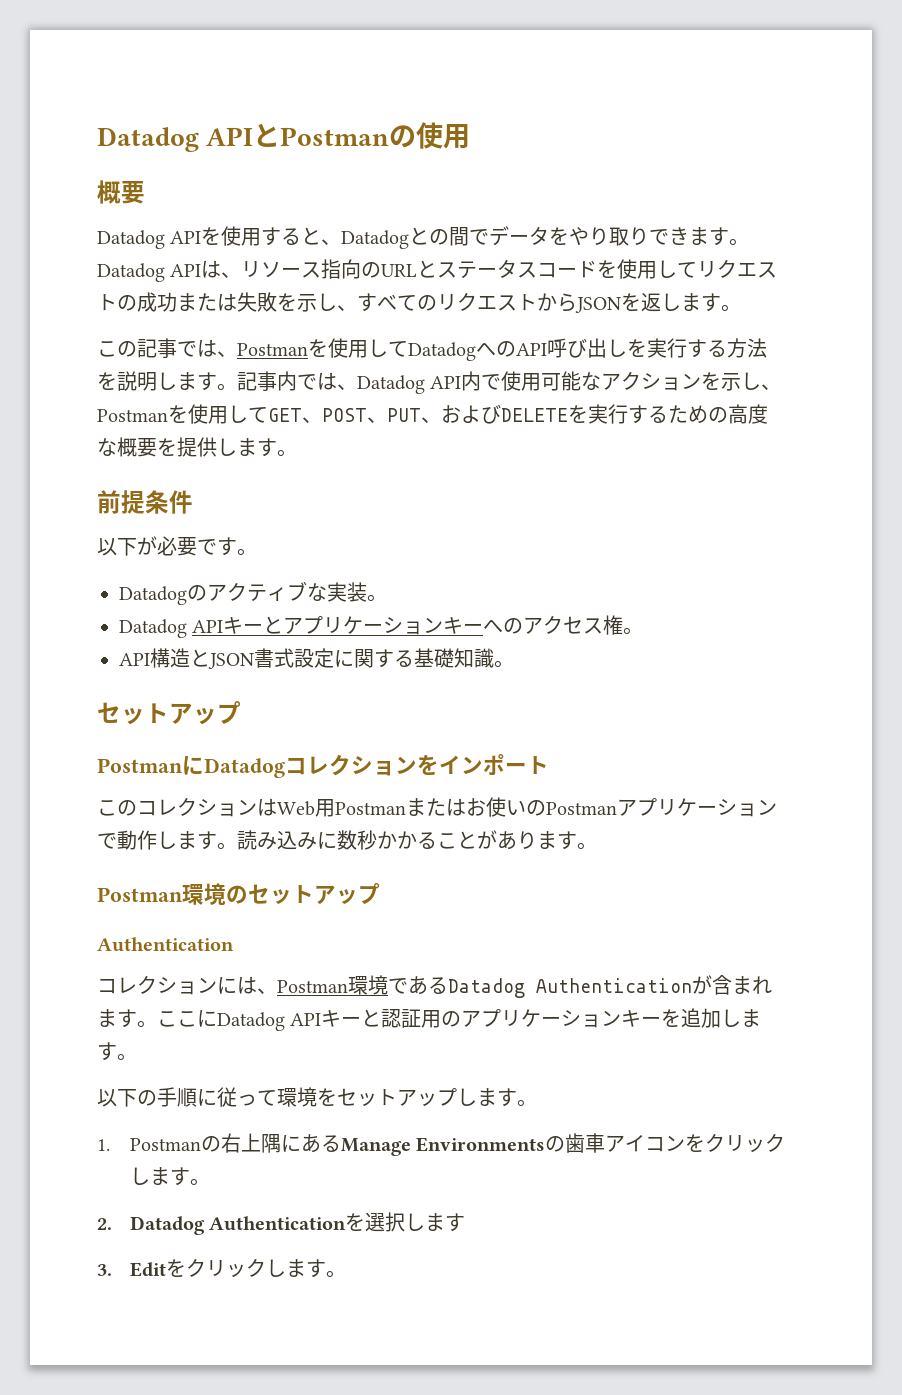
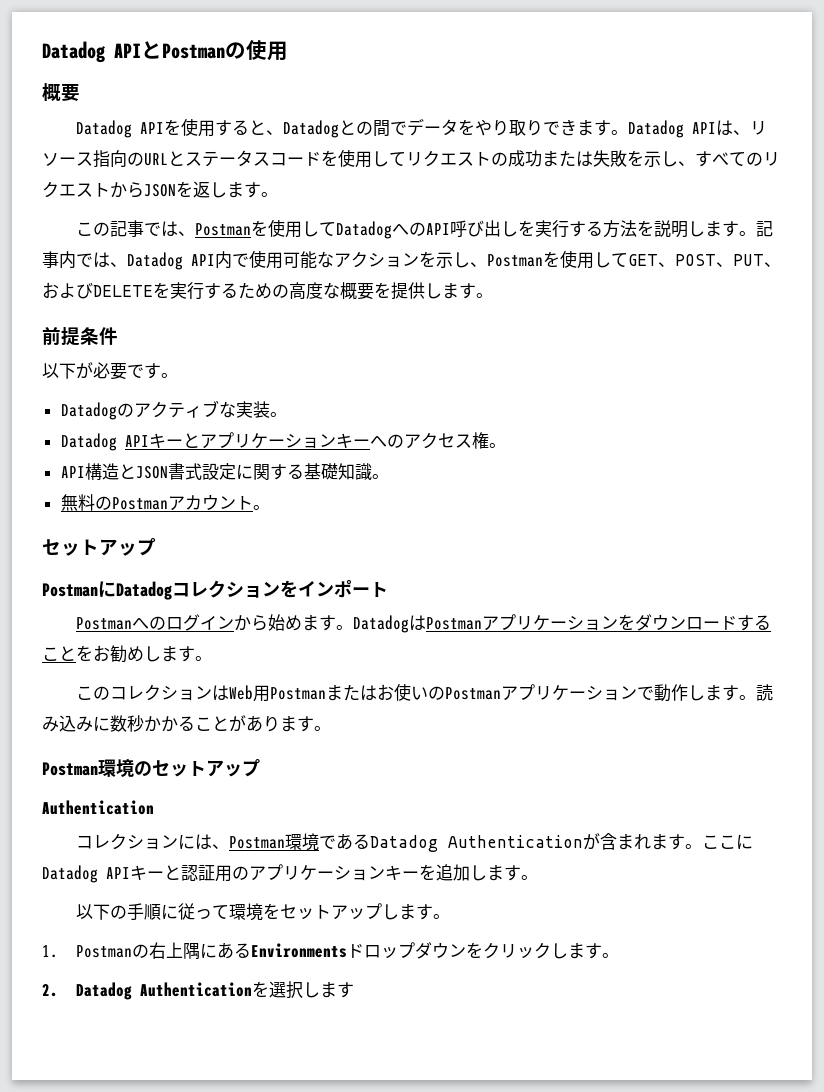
+ 無料のPostmanアカウント。
+ Postmanへのログインから始めます。DatadogはPostmanアプリケーションをダウンロードすることをお勧めします。
- 1. Postmanの右上隅にあるManage Environmentsの歯車アイコンをクリックします。
+ 1. Postmanの右上隅にあるEnvironmentsドロップダウンをクリックします。
- 3. Editをクリックします。

